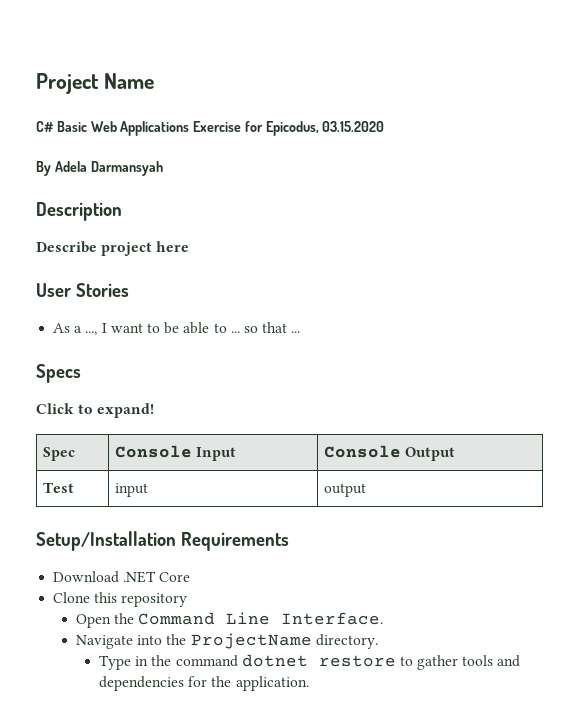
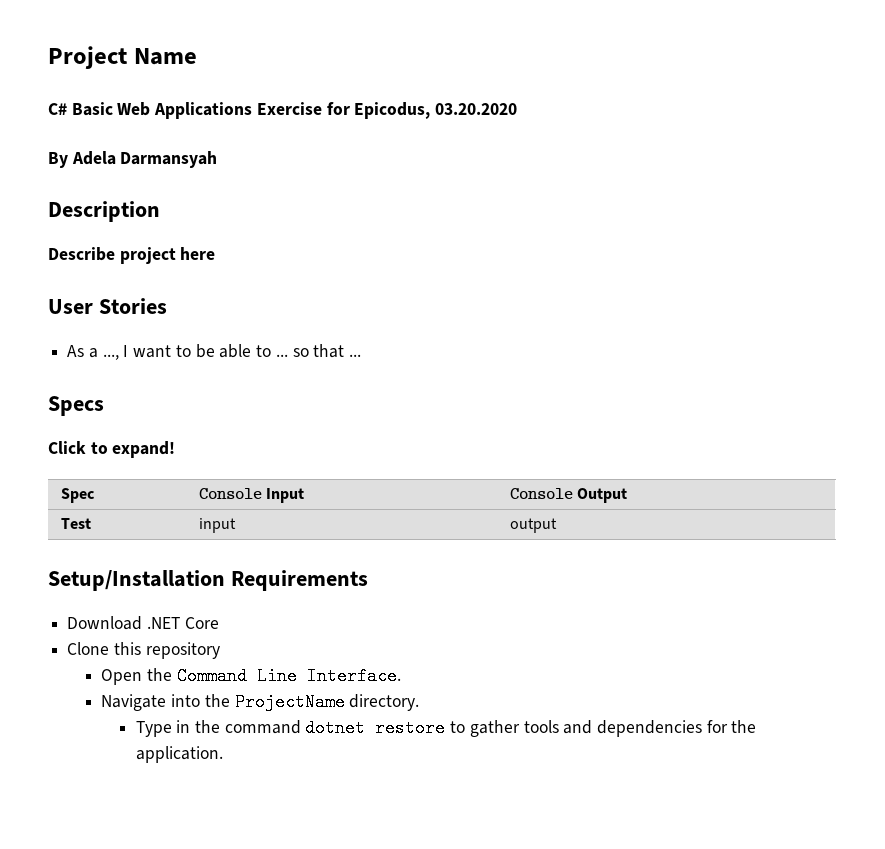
- C# Basic Web Applications Exercise for Epicodus, 03.15.2020
+ C# Basic Web Applications Exercise for Epicodus, 03.20.2020

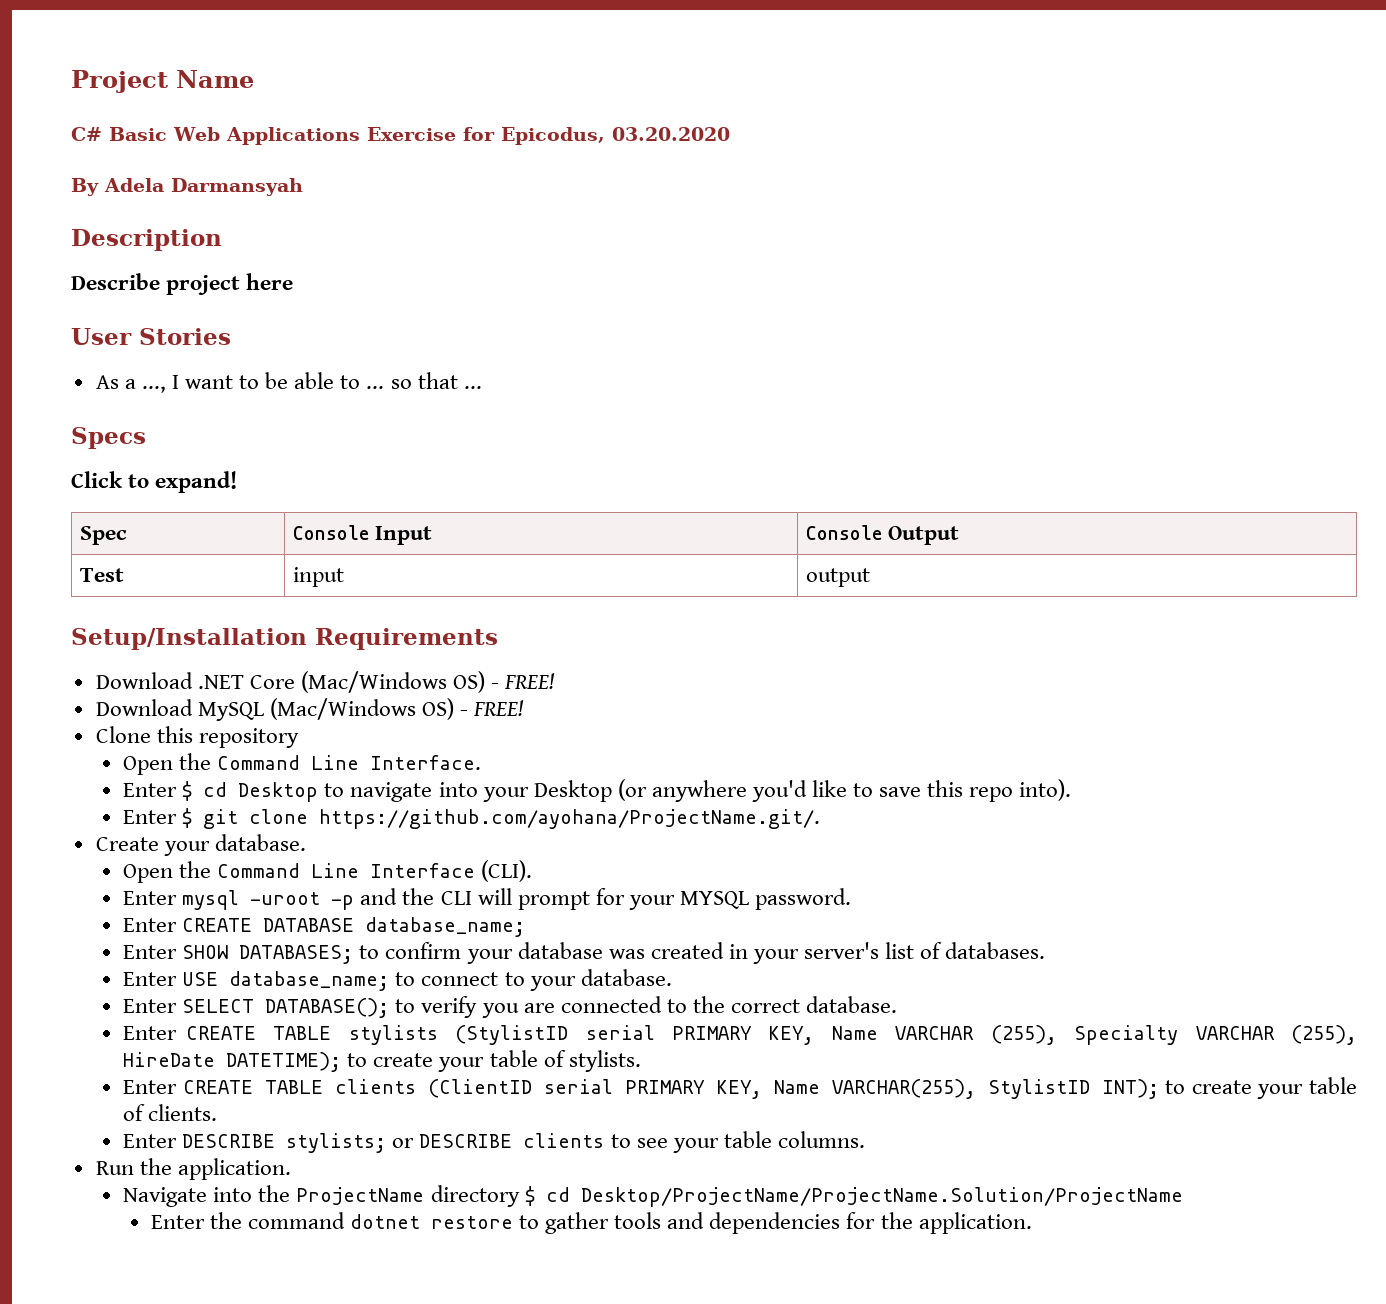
- Download .NET Core
+ Download .NET Core (Mac/Windows OS) - FREE!
+ Download MySQL (Mac/Windows OS) - FREE!
+ Enter $ cd Desktop to navigate into your Desktop (or anywhere you'd like to save this repo into).
+ Enter $ git clone https://github.com/ayohana/ProjectName.git/.
+ Create your database.
+ Open the Command Line Interface (CLI).
+ Enter mysql -uroot -p and the CLI will prompt for your MYSQL password.
+ Enter CREATE DATABASE database_name;
+ Enter SHOW DATABASES; to confirm your database was created in your server's list of databases.
+ Enter USE database_name; to connect to your database.
+ Enter SELECT DATABASE(); to verify you are connected to the correct database.
+ Enter CREATE TABLE stylists (StylistID serial PRIMARY KEY, Name VARCHAR (255), Specialty VARCHAR (255), HireDate DATETIME); to create your table of stylists.
+ Enter CREATE TABLE clients (ClientID serial PRIMARY KEY, Name VARCHAR(255), StylistID INT); to create your table of clients.
+ Enter DESCRIBE stylists; or DESCRIBE clients to see your table columns.
+ Run the application.
- Navigate into the ProjectName directory.
- Type in the command dotnet restore to gather tools and dependencies for the application.
+ Navigate into the ProjectName directory $ cd Desktop/ProjectName/ProjectName.Solution/ProjectName
+ Enter the command dotnet restore to gather tools and dependencies for the application.

